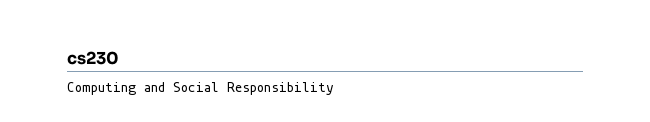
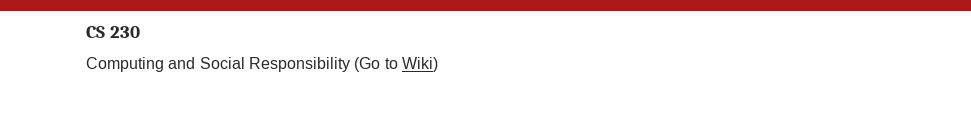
- cs230
+ CS 230
- Computing and Social Responsibility
+ Computing and Social Responsibility (Go to Wiki)

